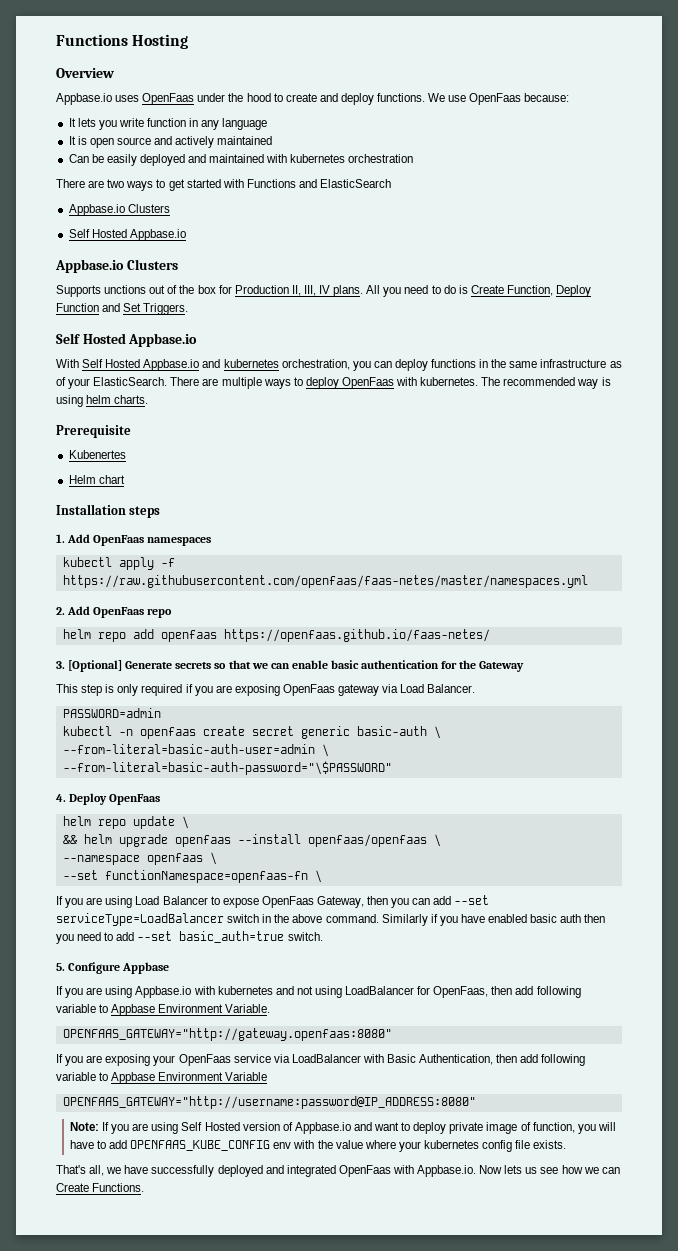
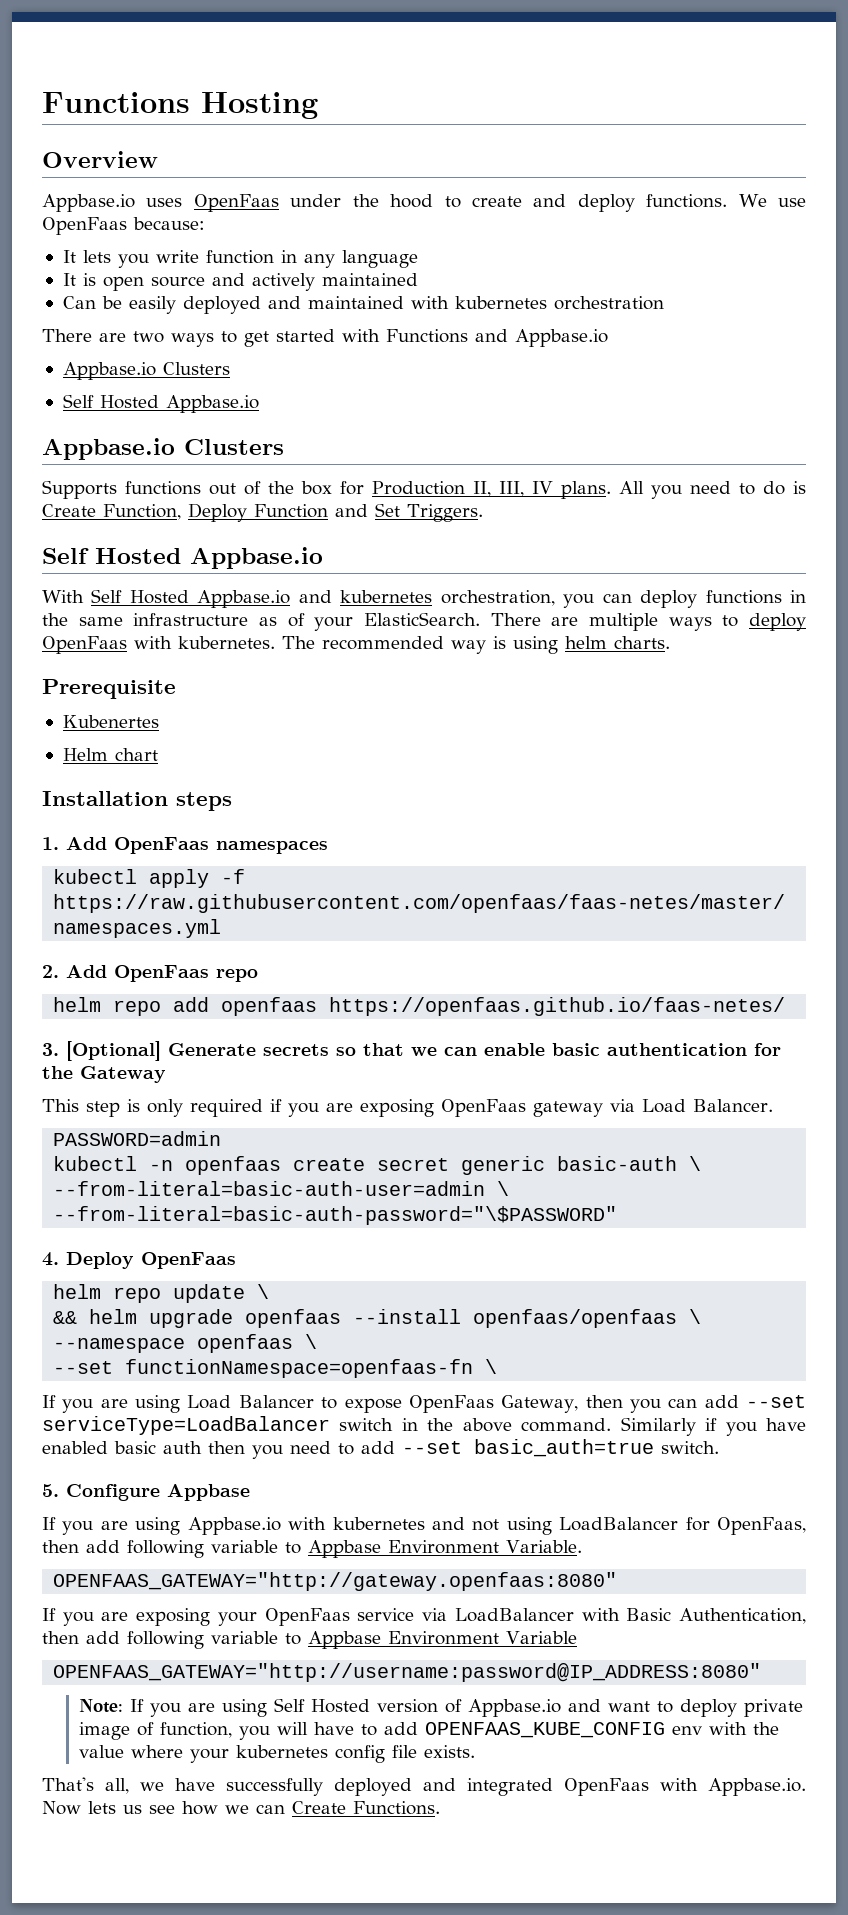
- There are two ways to get started with Functions and ElasticSearch
+ There are two ways to get started with Functions and Appbase.io
- Supports unctions out of the box for Production II, III, IV plans.
+ Supports functions out of the box for Production II, III, IV plans.

